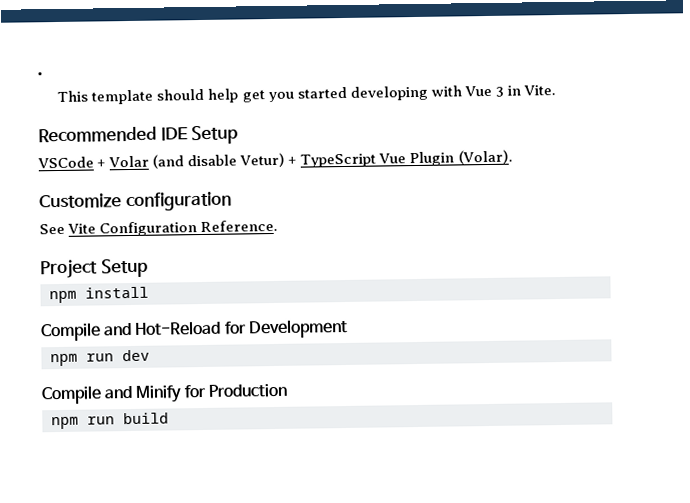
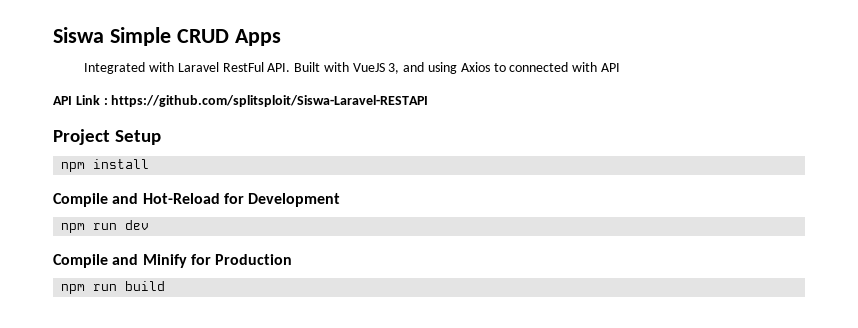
- .
- This template should help get you started developing with Vue 3 in Vite.
- Recommended IDE Setup
- VSCode + Volar (and disable Vetur) + TypeScript Vue Plugin (Volar).
- Customize configuration
- See Vite Configuration Reference.
+ Siswa Simple CRUD Apps
+ Integrated with Laravel RestFul API. Built with VueJS 3, and using Axios to connected with API
+ API Link : https://github.com/splitsploit/Siswa-Laravel-RESTAPI

